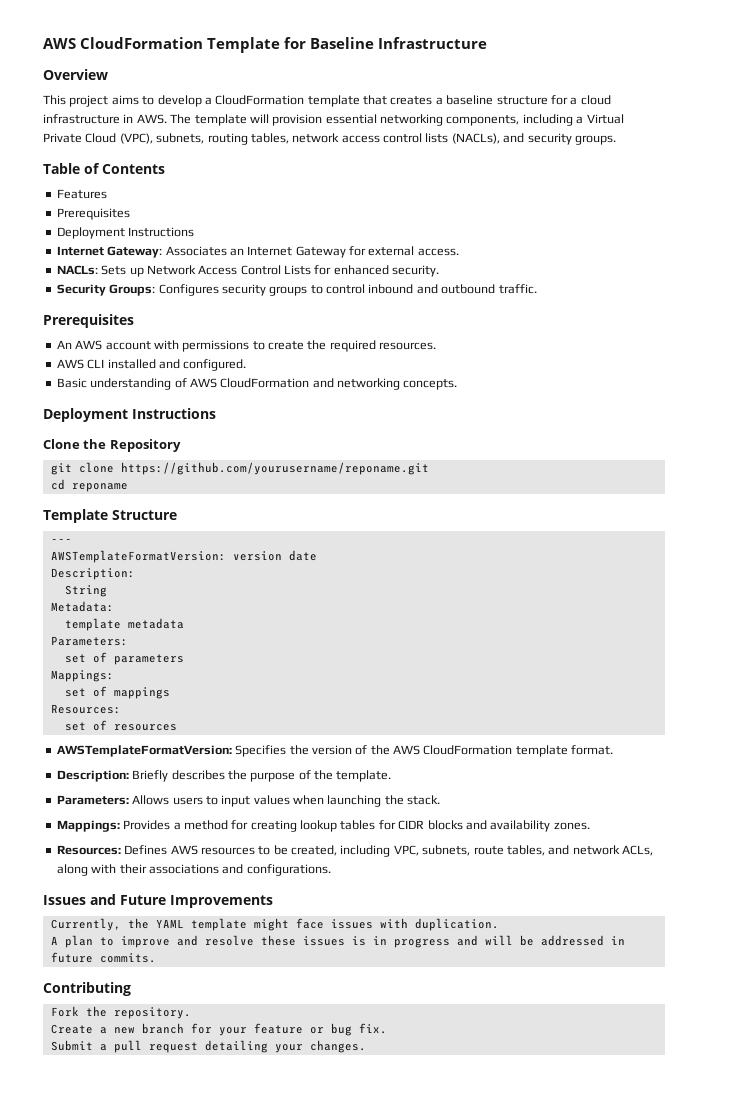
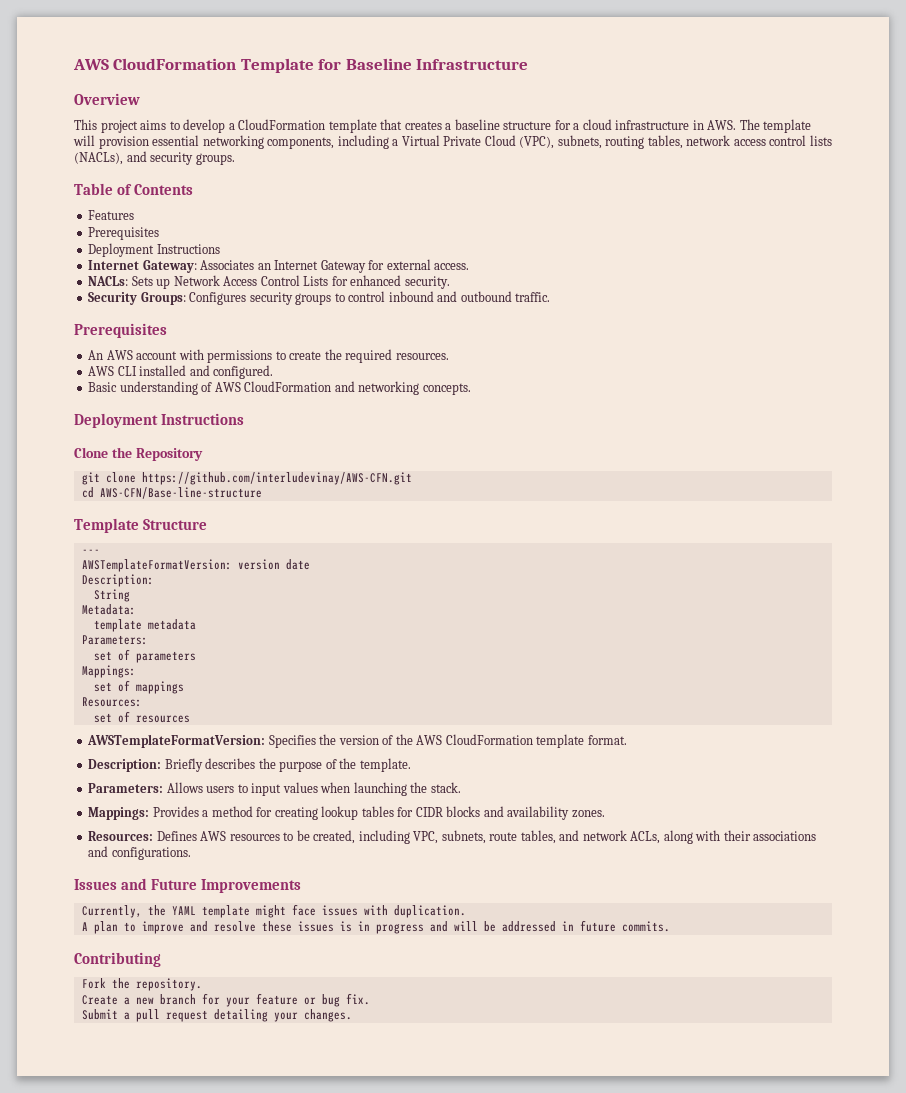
- git clone https://github.com/yourusername/reponame.git
+ git clone https://github.com/interludevinay/AWS-CFN.git
- cd reponame
+ cd AWS-CFN/Base-line-structure

